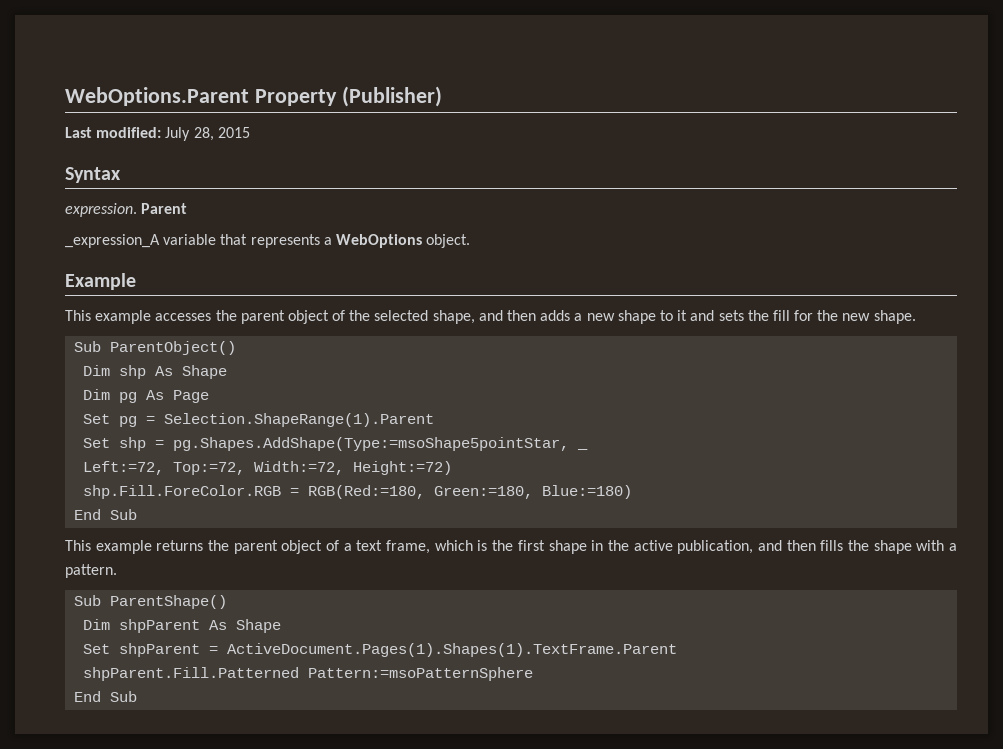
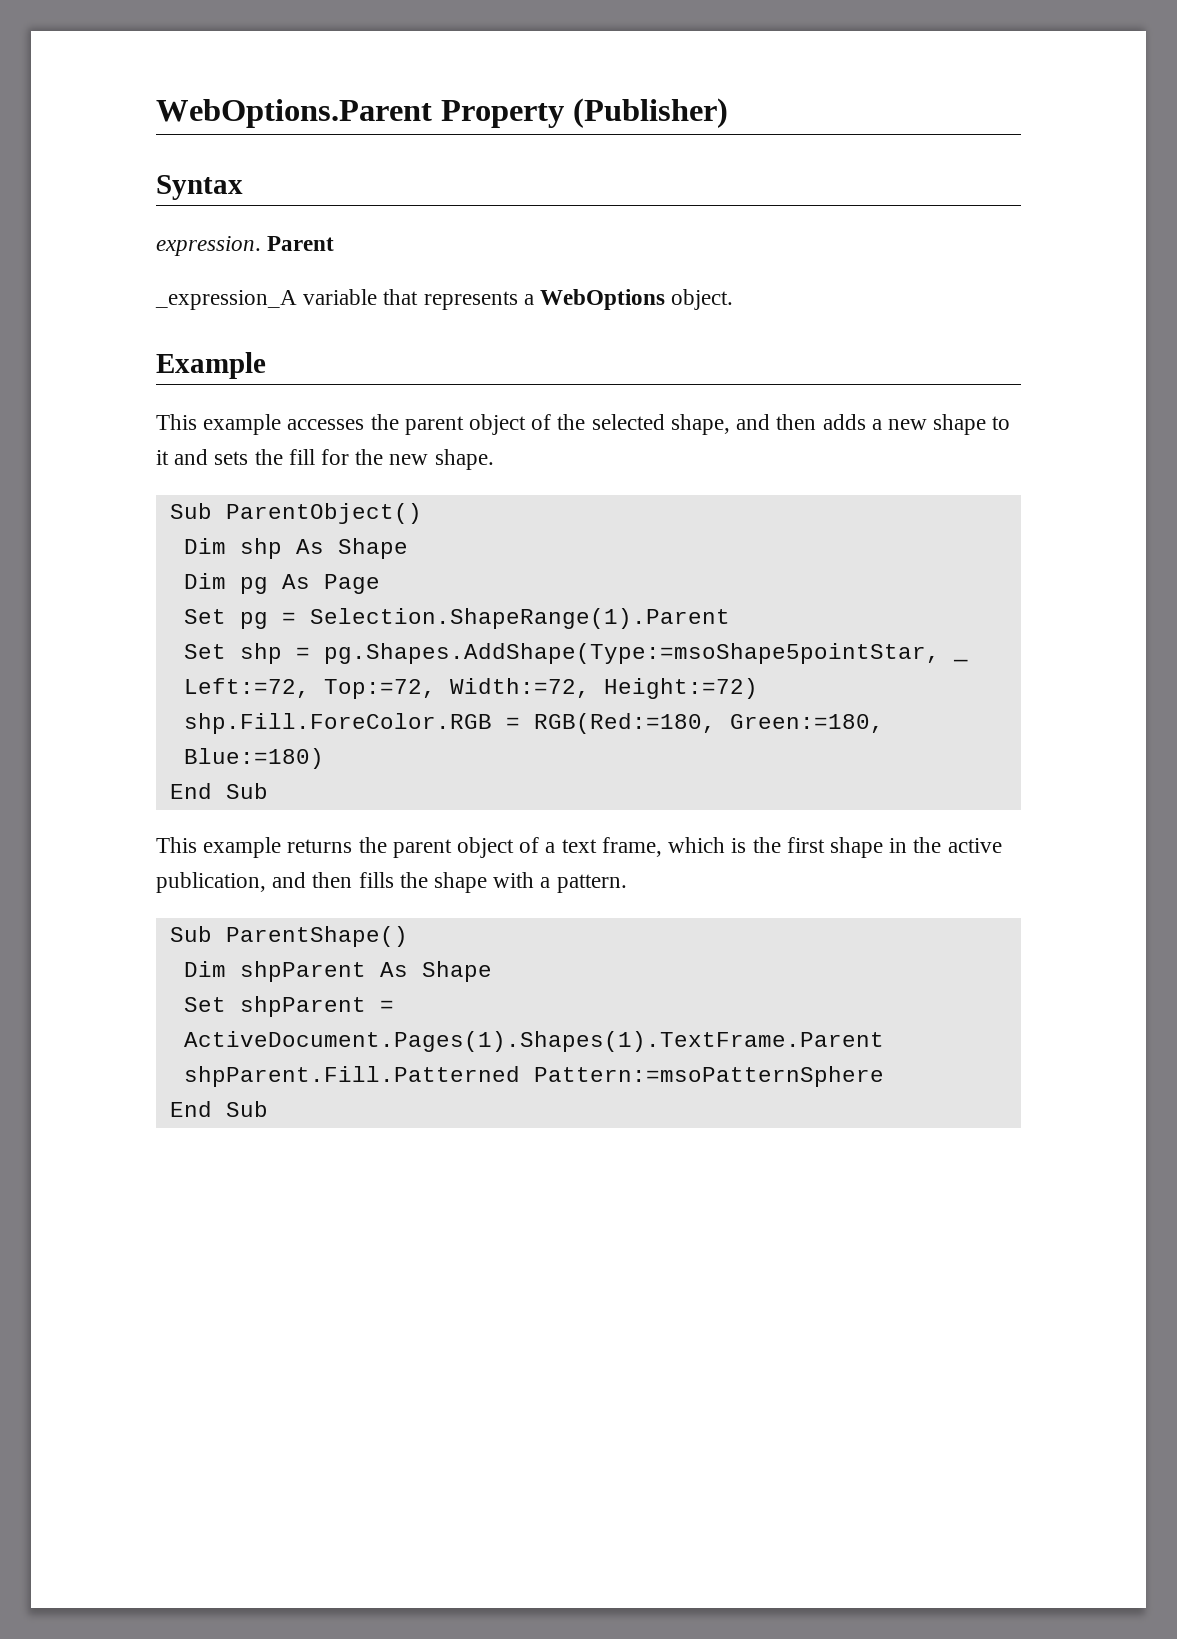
- Last modified: July 28, 2015

